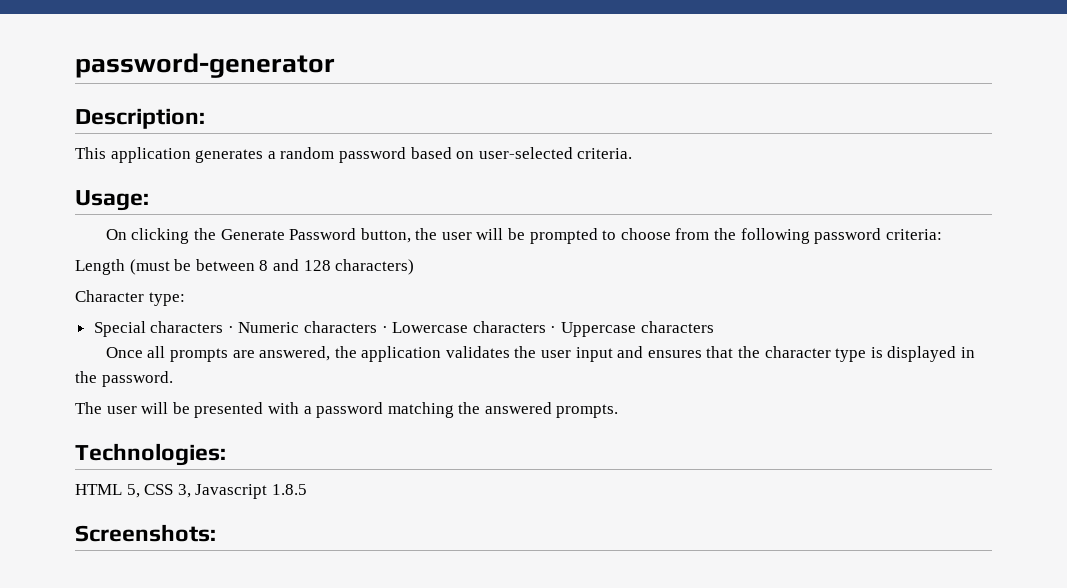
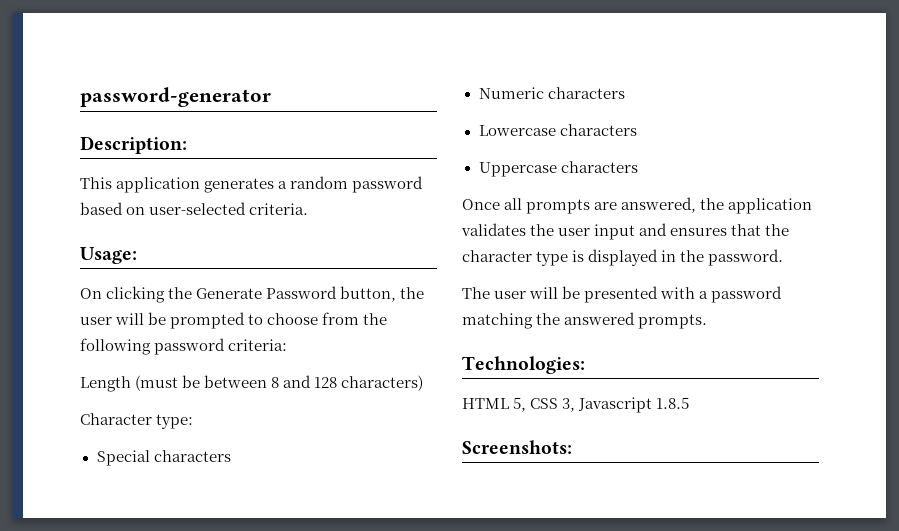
- Special characters · Numeric characters · Lowercase characters · Uppercase characters
+ Special characters
+ Numeric characters
+ Lowercase characters
+ Uppercase characters

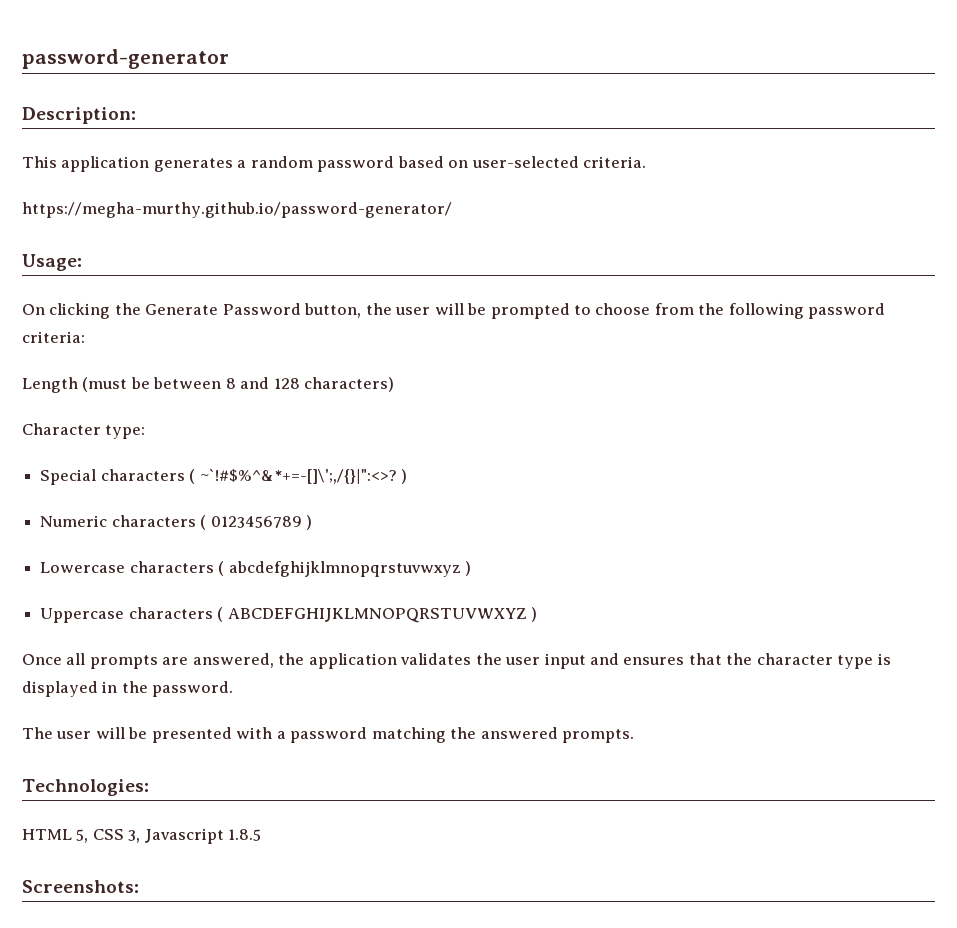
+ https://megha-murthy.github.io/password-generator/
- Special characters
+ Special characters ( ~`!#$%^&*+=-[]\';,/{}|":<>? )
- Numeric characters
+ Numeric characters ( 0123456789 )
- Lowercase characters
+ Lowercase characters ( abcdefghijklmnopqrstuvwxyz )
- Uppercase characters
+ Uppercase characters ( ABCDEFGHIJKLMNOPQRSTUVWXYZ )

